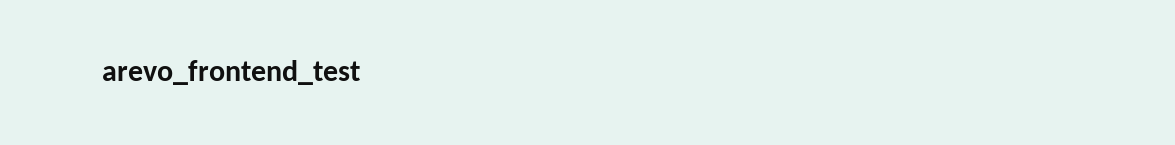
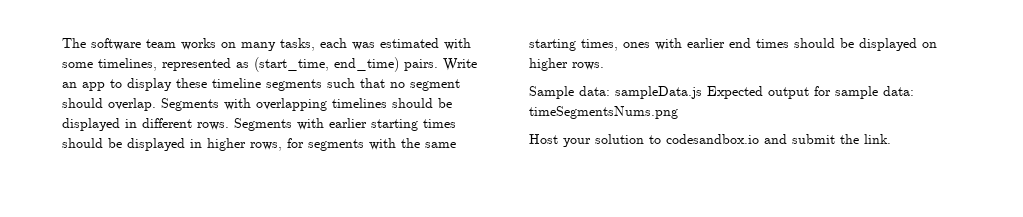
- arevo_frontend_test
+ The software team works on many tasks, each was estimated with some timelines, represented as (start_time, end_time) pairs. Write an app to display these timeline segments such that no segment should overlap. Segments with overlapping timelines should be displayed in different rows. Segments with earlier starting times should be displayed in higher rows, for segments with the same starting times, ones with earlier end times should be displayed on higher rows.
+ Sample data: sampleData.js Expected output for sample data: timeSegmentsNums.png
+ Host your solution to codesandbox.io and submit the link.

